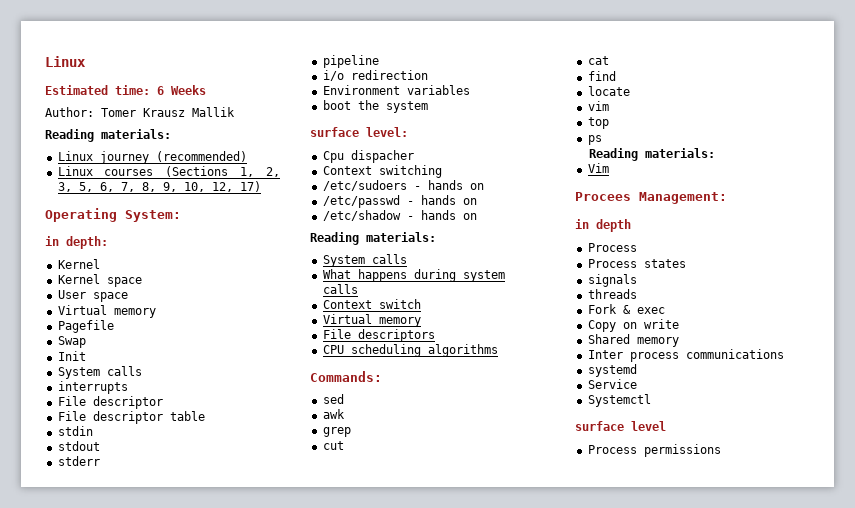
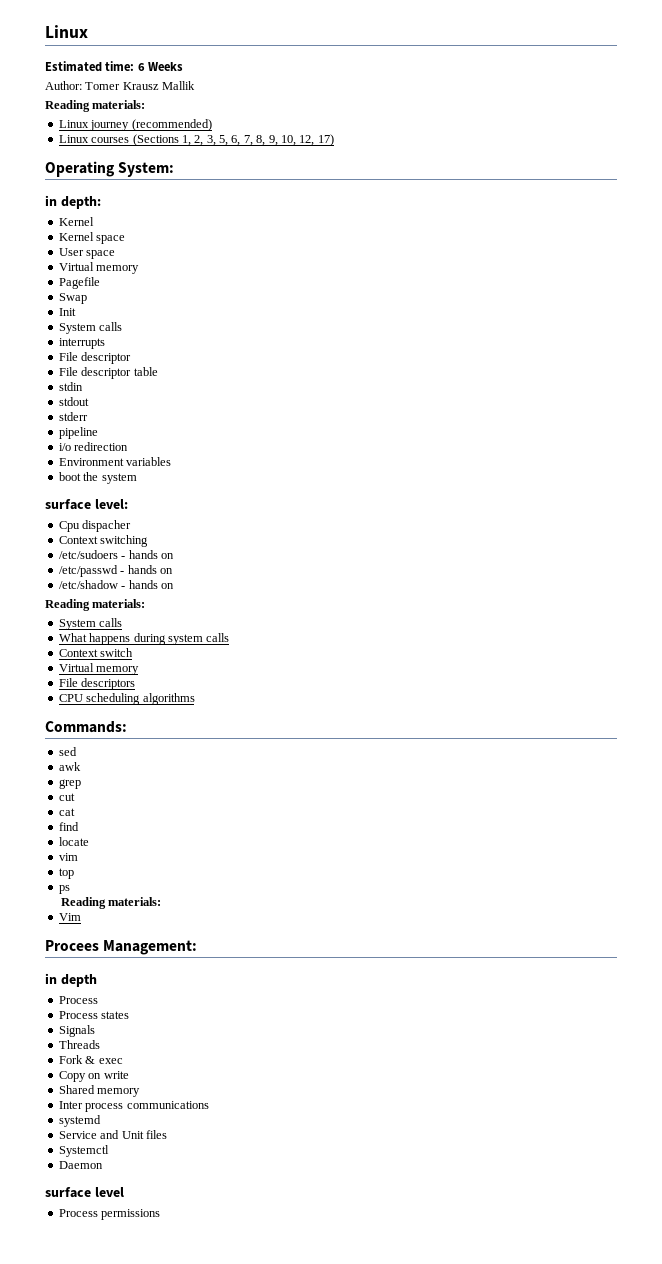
- signals
- threads
+ Signals
+ Threads
- Service
+ Service and Unit files
+ Daemon

